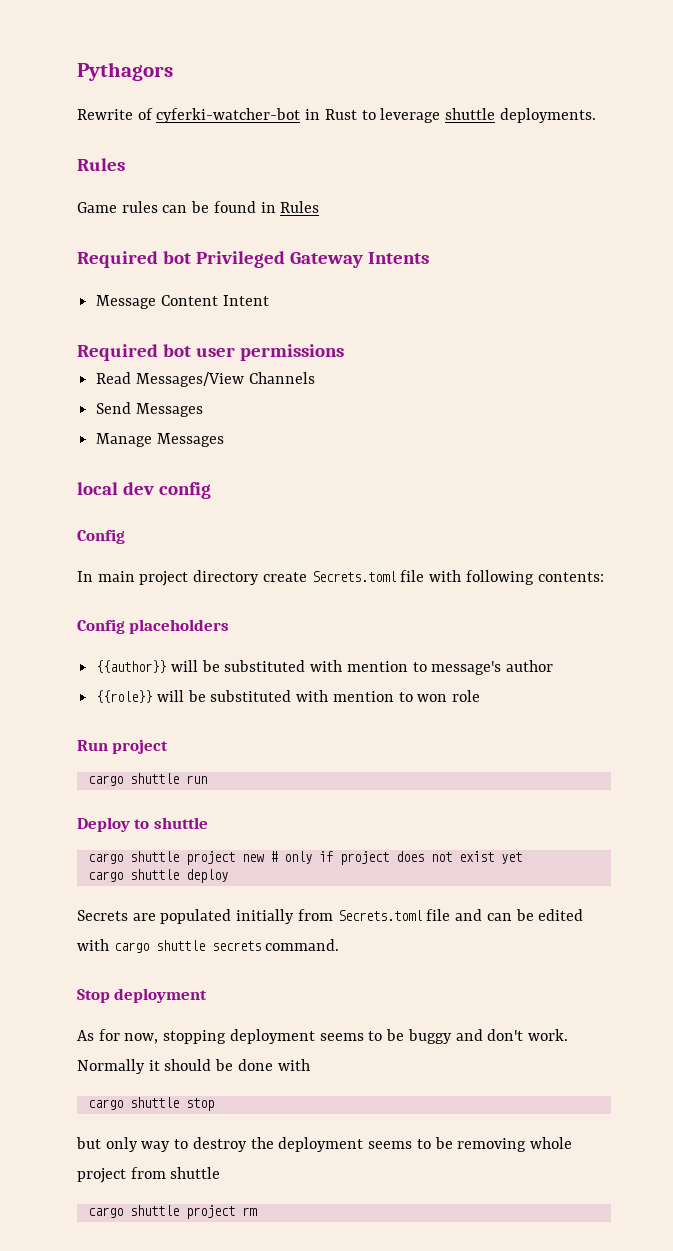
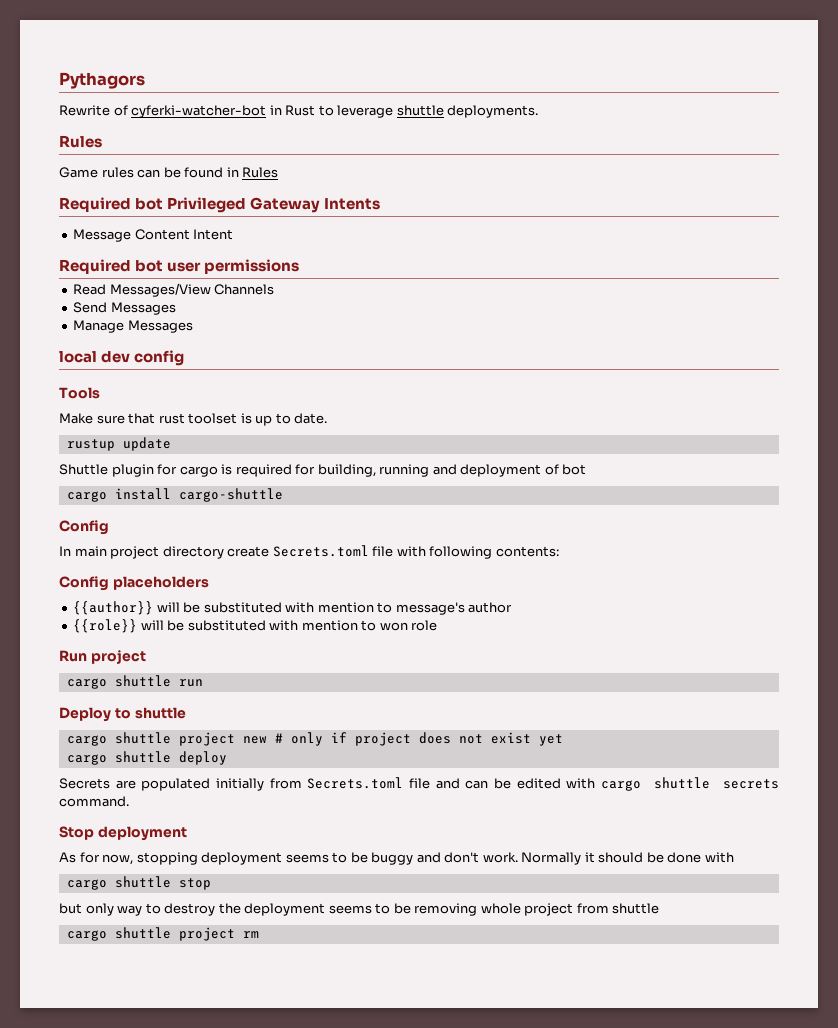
+ Tools
+ Make sure that rust toolset is up to date.
+ rustup update
+ Shuttle plugin for cargo is required for building, running and deployment of bot
+ cargo install cargo-shuttle

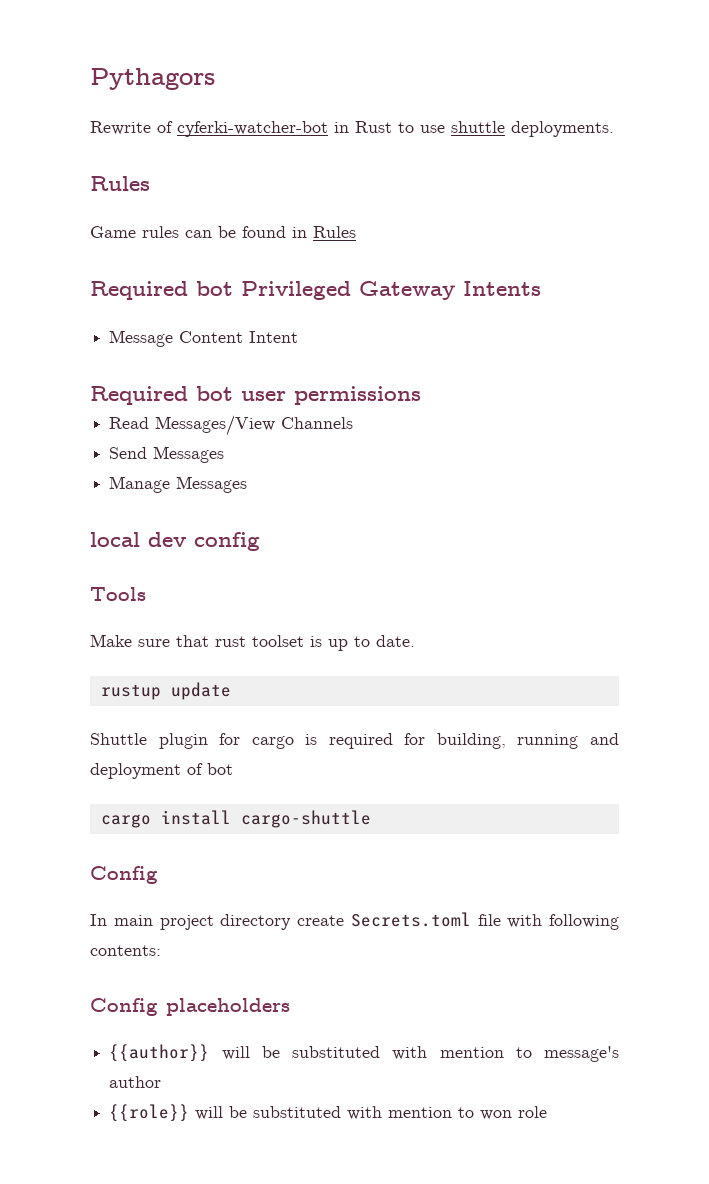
- Rewrite of cyferki-watcher-bot in Rust to leverage shuttle deployments.
+ Rewrite of cyferki-watcher-bot in Rust to use shuttle deployments.
- Run project
- cargo shuttle run
- Deploy to shuttle
- cargo shuttle project new # only if project does not exist yet
- cargo shuttle deploy
- Secrets are populated initially from Secrets.toml file and can be edited with cargo shuttle secrets command.
- Stop deployment
- As for now, stopping deployment seems to be buggy and don't work. Normally it should be done with
- cargo shuttle stop
- but only way to destroy the deployment seems to be removing whole project from shuttle
- cargo shuttle project rm

